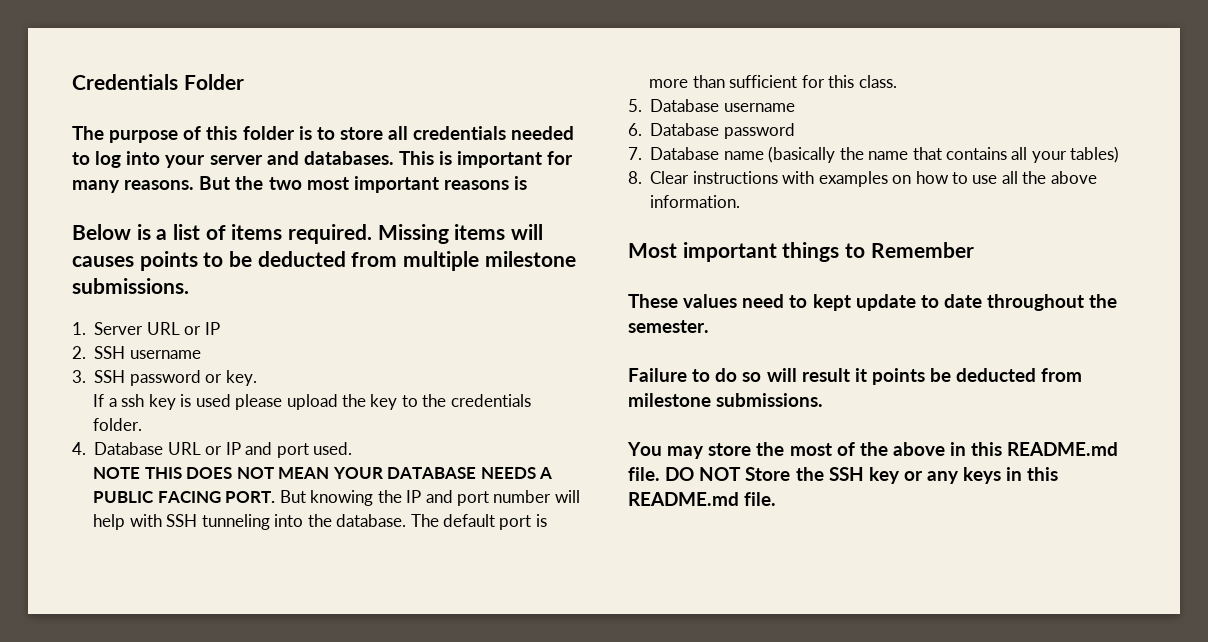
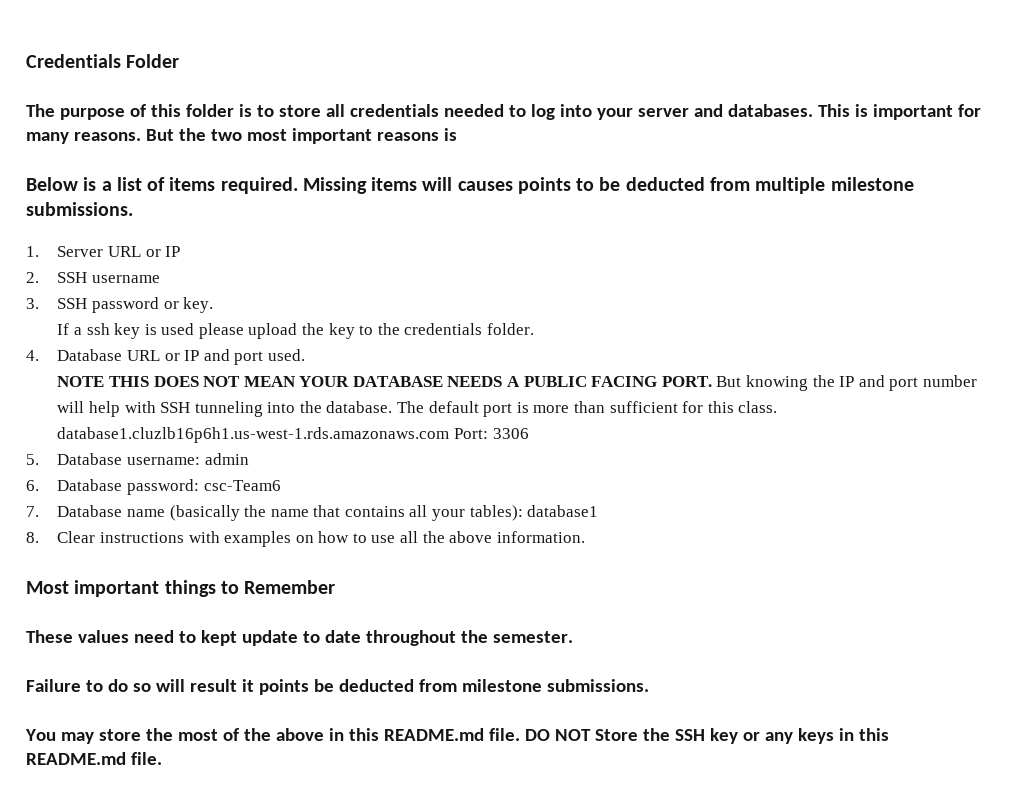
- The default port is more than sufficient for this class.
+ The default port is more than sufficient for this class. database1.cluzlb16p6h1.us-west-1.rds.amazonaws.com Port: 3306
- 5. Database username
+ 5. Database username: admin
- 6. Database password
+ 6. Database password: csc-Team6
- 7. Database name (basically the name that contains all your tables)
+ 7. Database name (basically the name that contains all your tables): database1

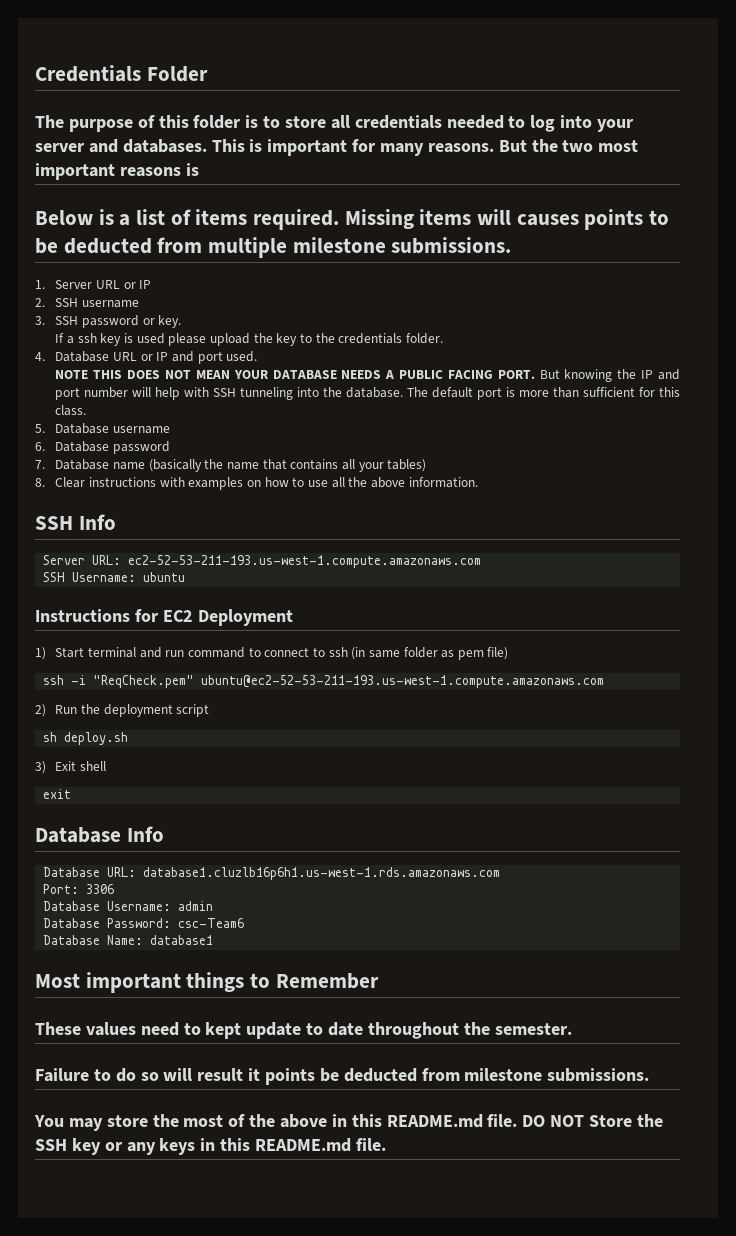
- The default port is more than sufficient for this class. database1.cluzlb16p6h1.us-west-1.rds.amazonaws.com Port: 3306
+ The default port is more than sufficient for this class.
- 5. Database username: admin
+ 5. Database username
- 6. Database password: csc-Team6
+ 6. Database password
- 7. Database name (basically the name that contains all your tables): database1
+ 7. Database name (basically the name that contains all your tables)
+ SSH Info
+ Server URL: ec2-52-53-211-193.us-west-1.compute.amazonaws.com
+ SSH Username: ubuntu
+ Instructions for EC2 Deployment
+ 1) Start terminal and run command to connect to ssh (in same folder as pem file)
+ ssh -i "ReqCheck.pem" ubuntu@ec2-52-53-211-193.us-west-1.compute.amazonaws.com
+ 2) Run the deployment script
+ sh deploy.sh
+ 3) Exit shell
+ exit
+ Database Info
+ Database URL: database1.cluzlb16p6h1.us-west-1.rds.amazonaws.com
+ Port: 3306
+ Database Username: admin
+ Database Password: csc-Team6
+ Database Name: database1

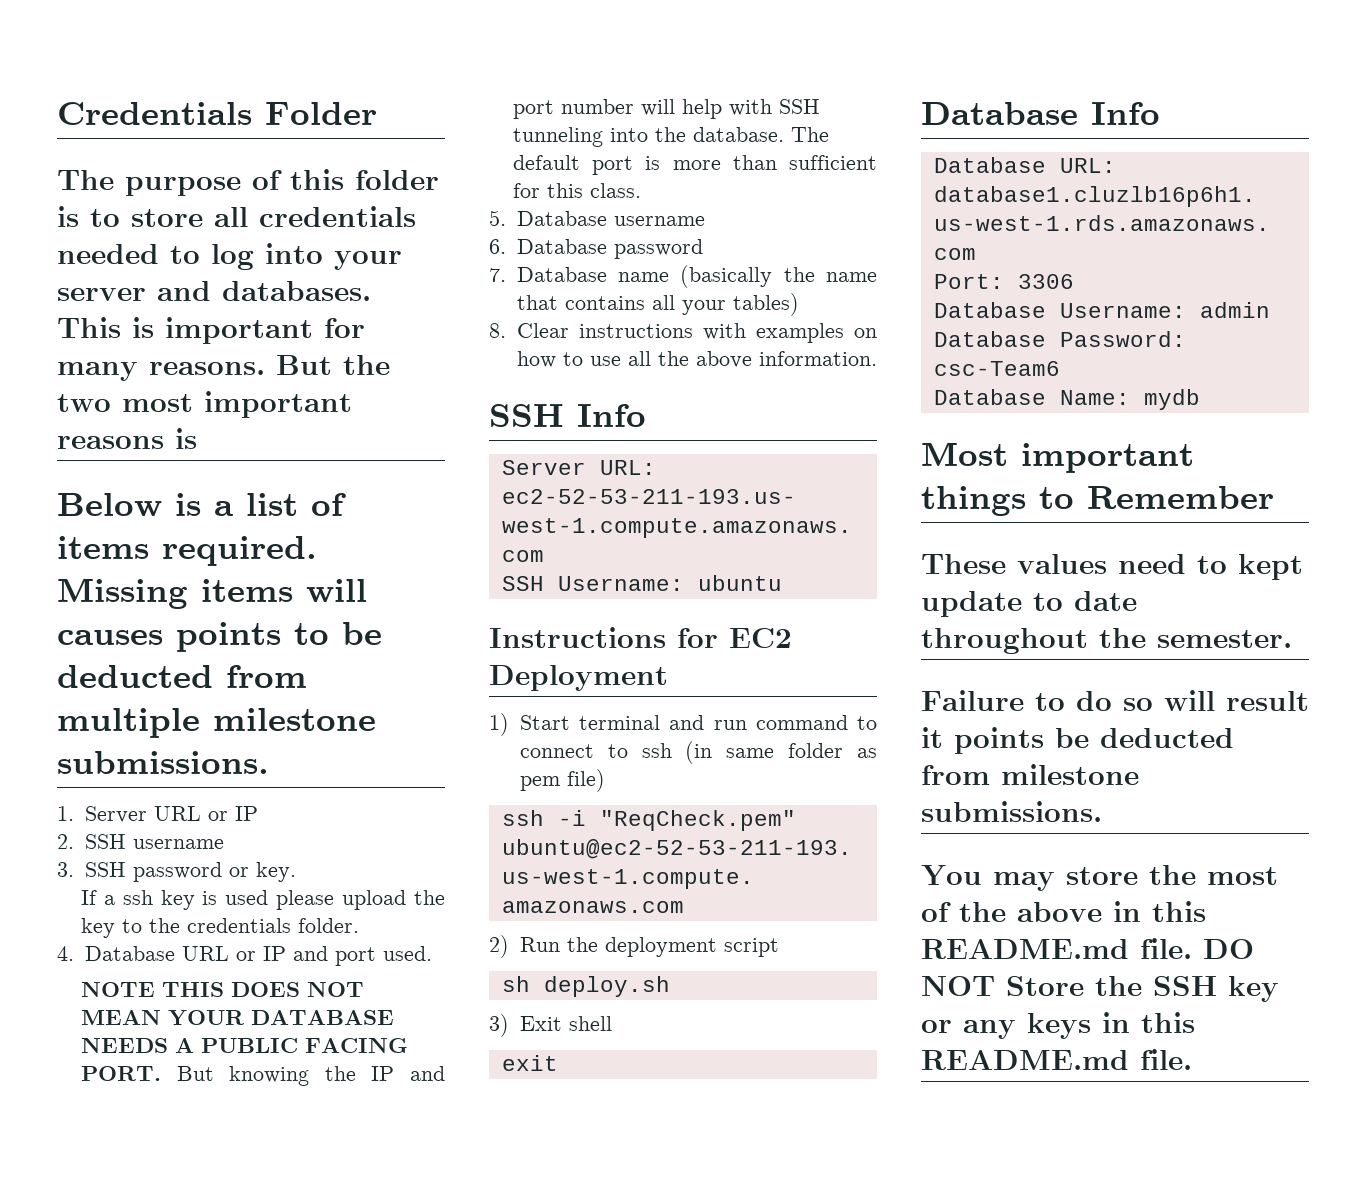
- Database Name: database1
+ Database Name: mydb

